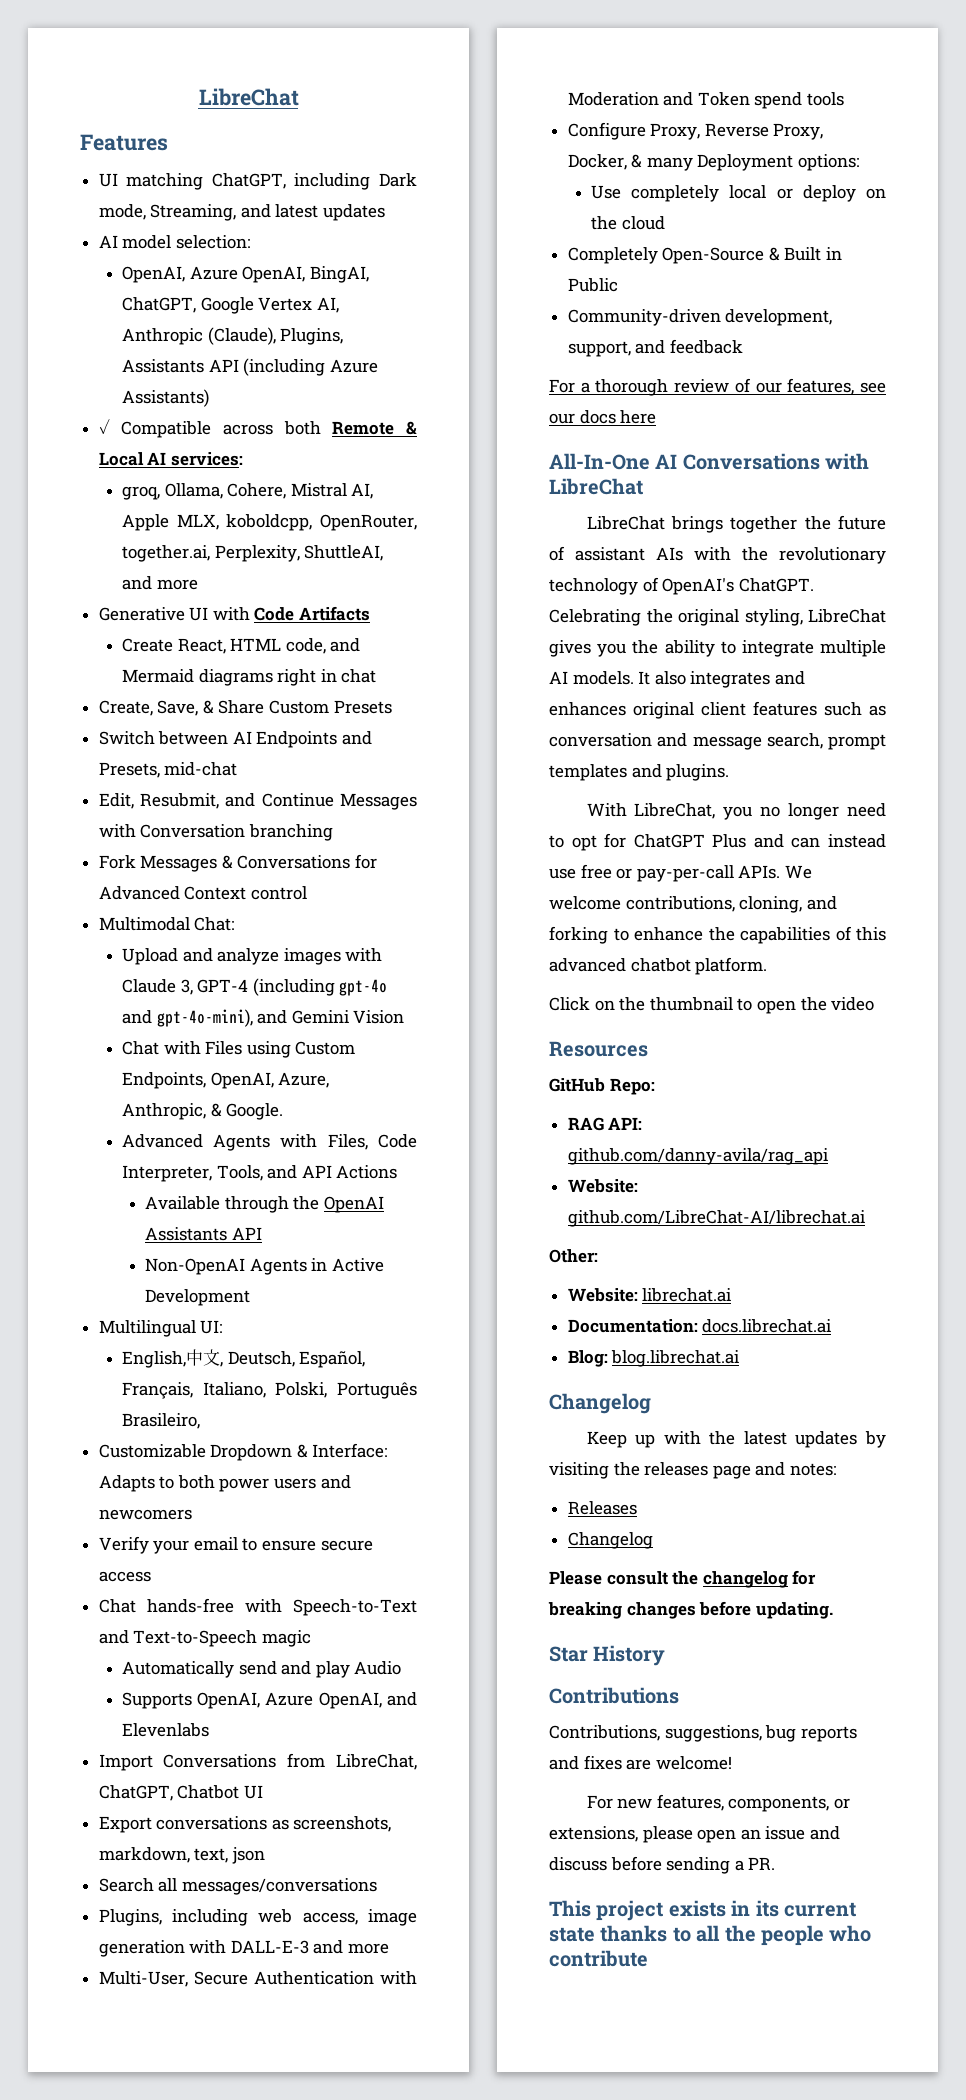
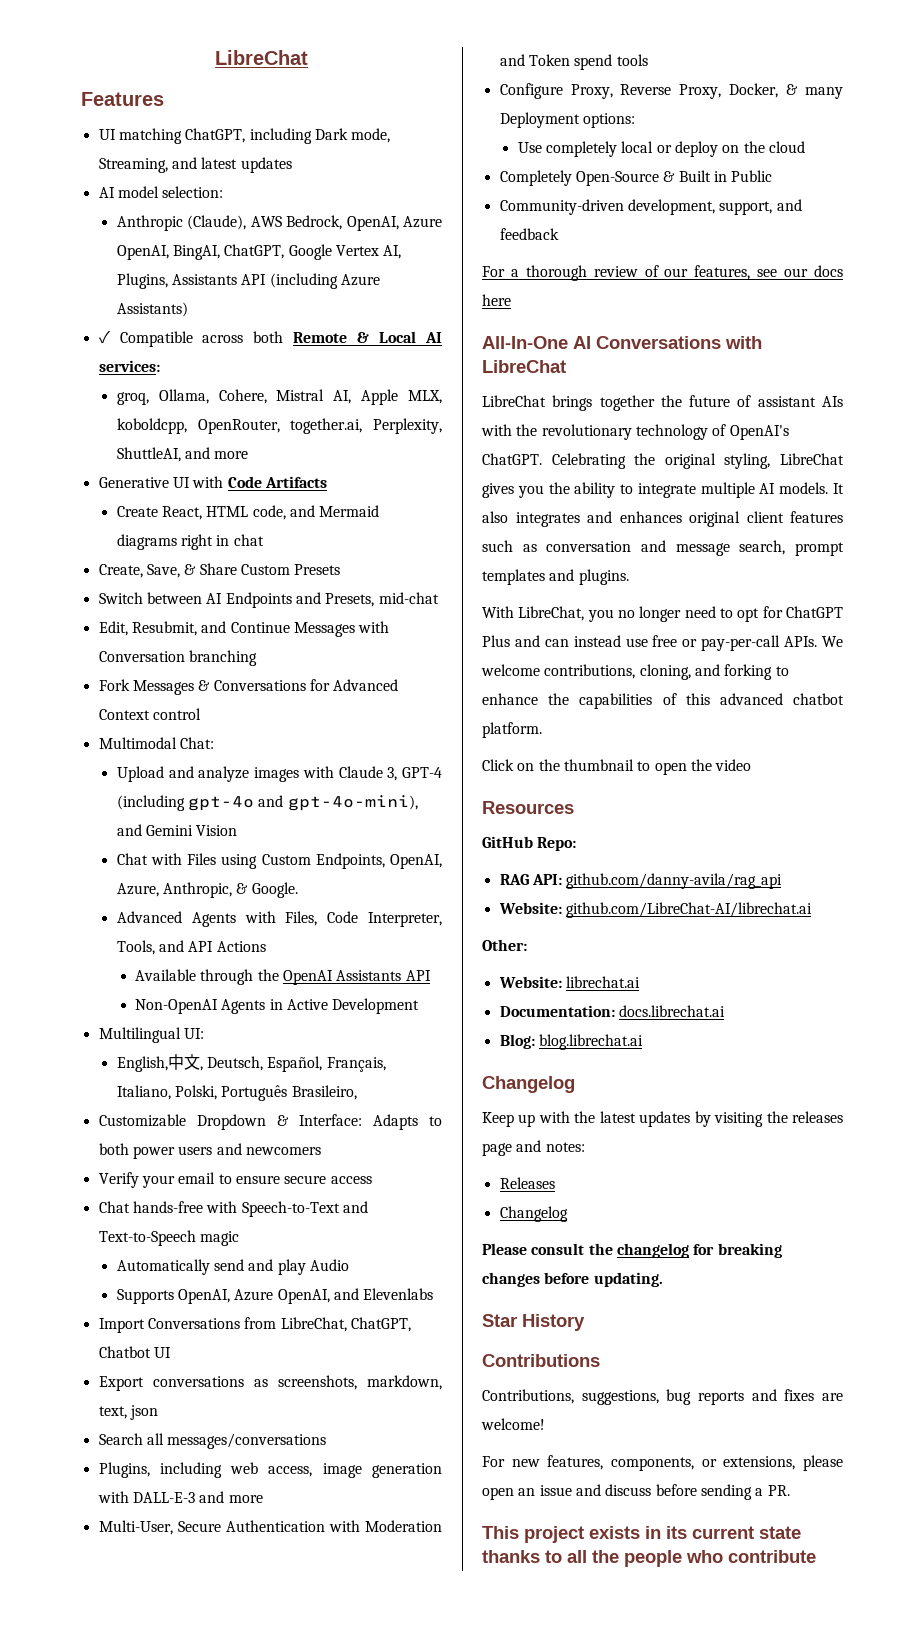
- OpenAI, Azure OpenAI, BingAI, ChatGPT, Google Vertex AI, Anthropic (Claude), Plugins, Assistants API (including Azure Assistants)
+ Anthropic (Claude), AWS Bedrock, OpenAI, Azure OpenAI, BingAI, ChatGPT, Google Vertex AI, Plugins, Assistants API (including Azure Assistants)

